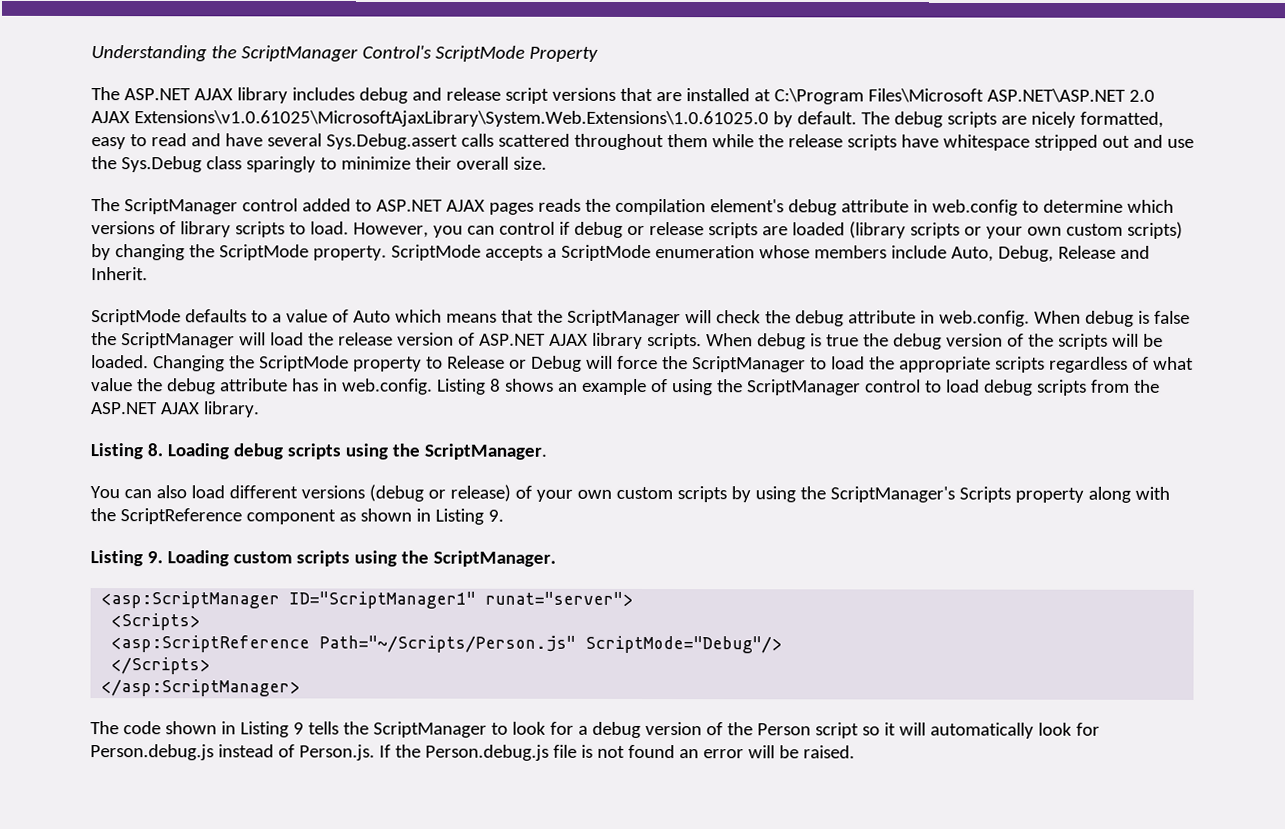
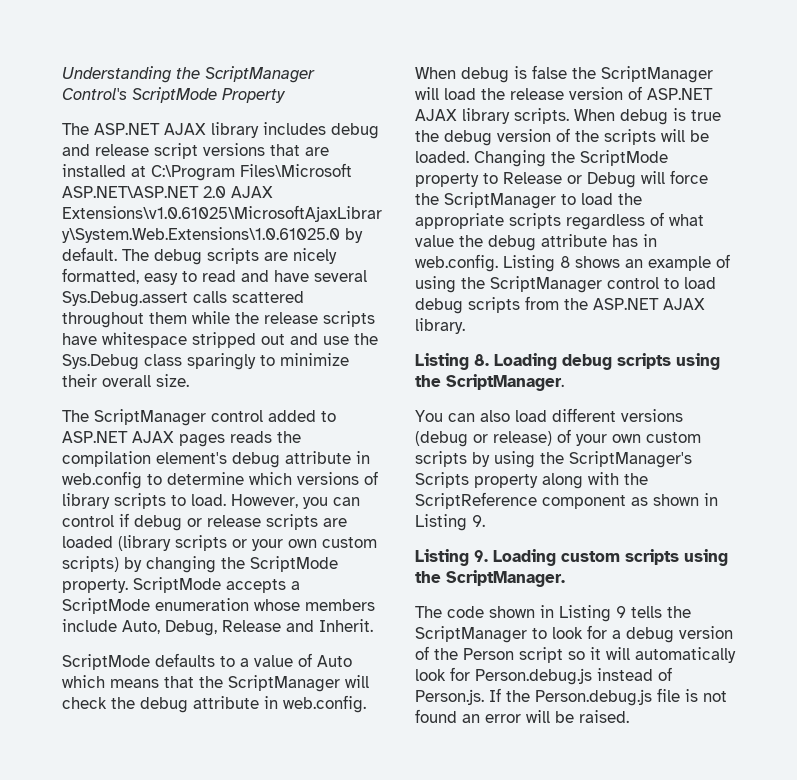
- <asp:ScriptManager ID="ScriptManager1" runat="server">
- <Scripts>
- <asp:ScriptReference Path="~/Scripts/Person.js" ScriptMode="Debug"/>
- </Scripts>
- </asp:ScriptManager>

